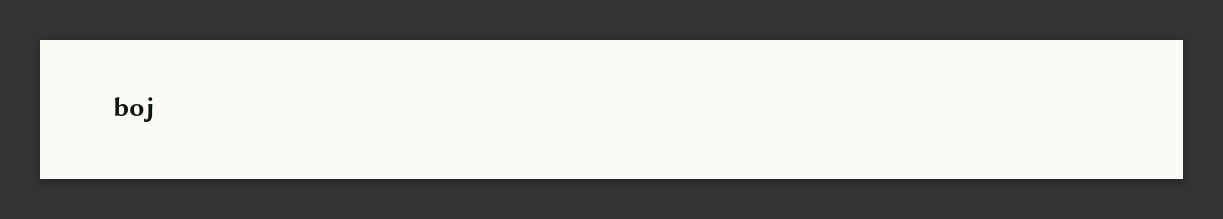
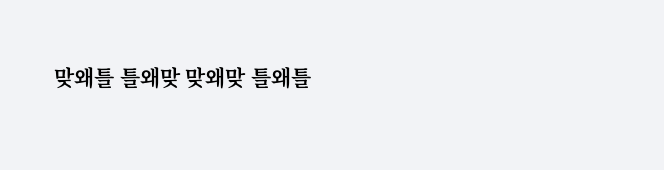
- boj
+ 맞왜틀 틀왜맞 맞왜맞 틀왜틀

